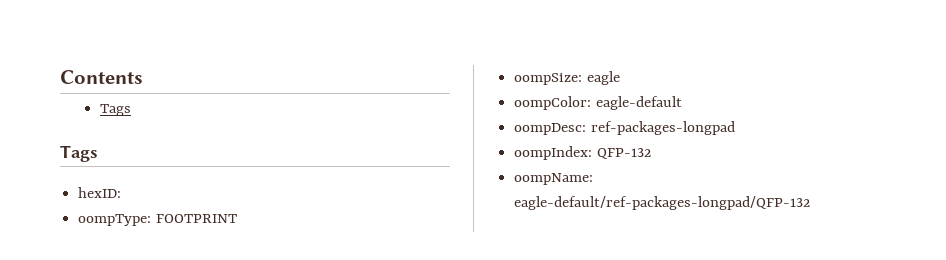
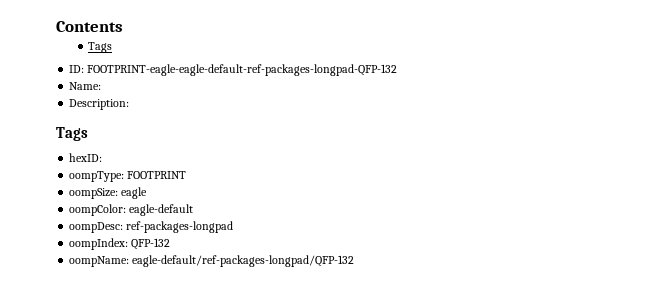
+ ID: FOOTPRINT-eagle-eagle-default-ref-packages-longpad-QFP-132
+ Name:
+ Description:

